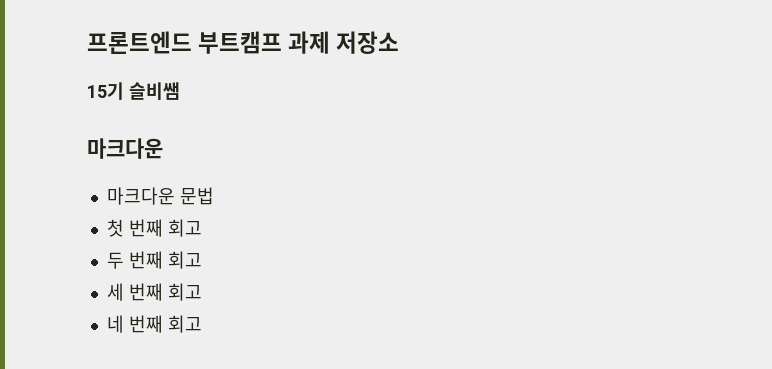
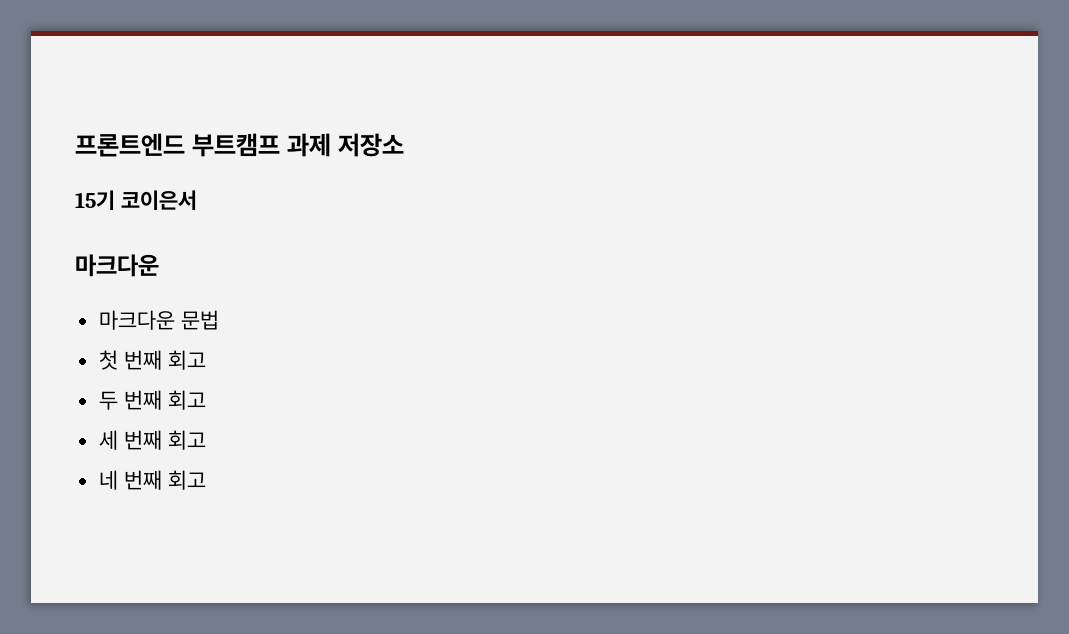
- 15기 슬비쌤
+ 15기 코이은서

